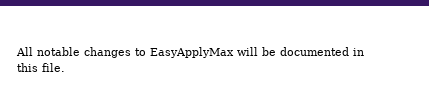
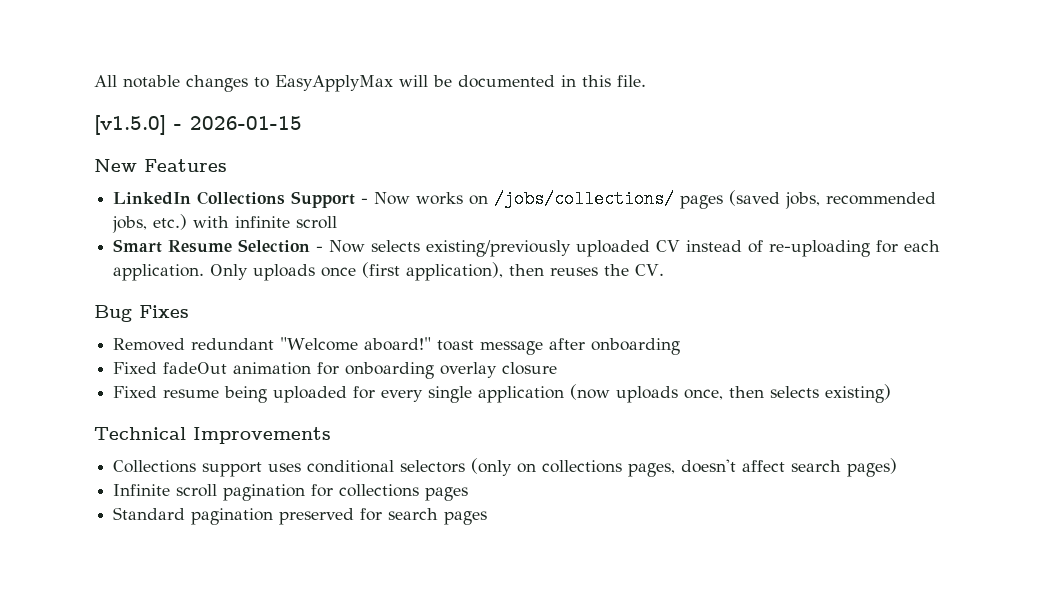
+ [v1.5.0] - 2026-01-15
+ New Features
+ LinkedIn Collections Support - Now works on /jobs/collections/ pages (saved jobs, recommended jobs, etc.) with infinite scroll
+ Smart Resume Selection - Now selects existing/previously uploaded CV instead of re-uploading for each application. Only uploads once (first application), then reuses the CV.
+ Bug Fixes
+ Removed redundant "Welcome aboard!" toast message after onboarding
+ Fixed fadeOut animation for onboarding overlay closure
+ Fixed resume being uploaded for every single application (now uploads once, then selects existing)
+ Technical Improvements
+ Collections support uses conditional selectors (only on collections pages, doesn't affect search pages)
+ Infinite scroll pagination for collections pages
+ Standard pagination preserved for search pages

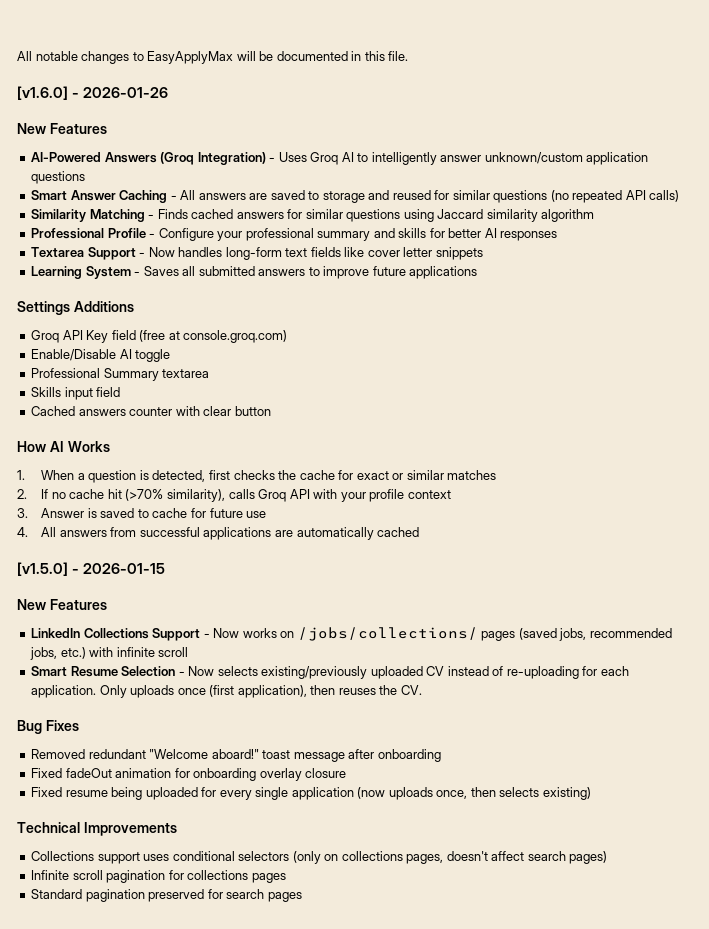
+ [v1.6.0] - 2026-01-26
+ New Features
+ AI-Powered Answers (Groq Integration) - Uses Groq AI to intelligently answer unknown/custom application questions
+ Smart Answer Caching - All answers are saved to storage and reused for similar questions (no repeated API calls)
+ Similarity Matching - Finds cached answers for similar questions using Jaccard similarity algorithm
+ Professional Profile - Configure your professional summary and skills for better AI responses
+ Textarea Support - Now handles long-form text fields like cover letter snippets
+ Learning System - Saves all submitted answers to improve future applications
+ Settings Additions
+ Groq API Key field (free at console.groq.com)
+ Enable/Disable AI toggle
+ Professional Summary textarea
+ Skills input field
+ Cached answers counter with clear button
+ How AI Works
+ 1. When a question is detected, first checks the cache for exact or similar matches
+ 2. If no cache hit (>70% similarity), calls Groq API with your profile context
+ 3. Answer is saved to cache for future use
+ 4. All answers from successful applications are automatically cached

